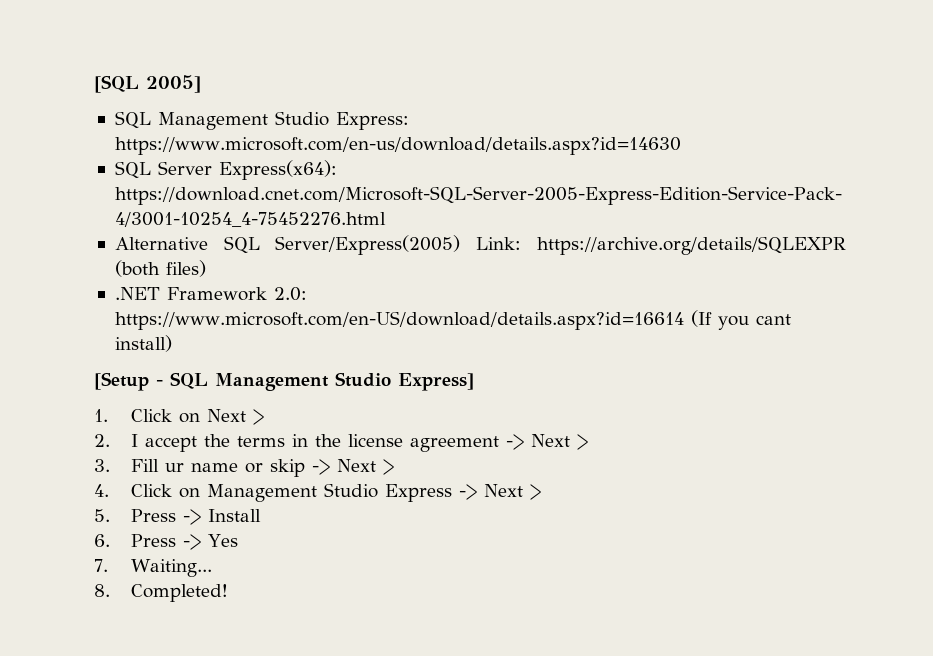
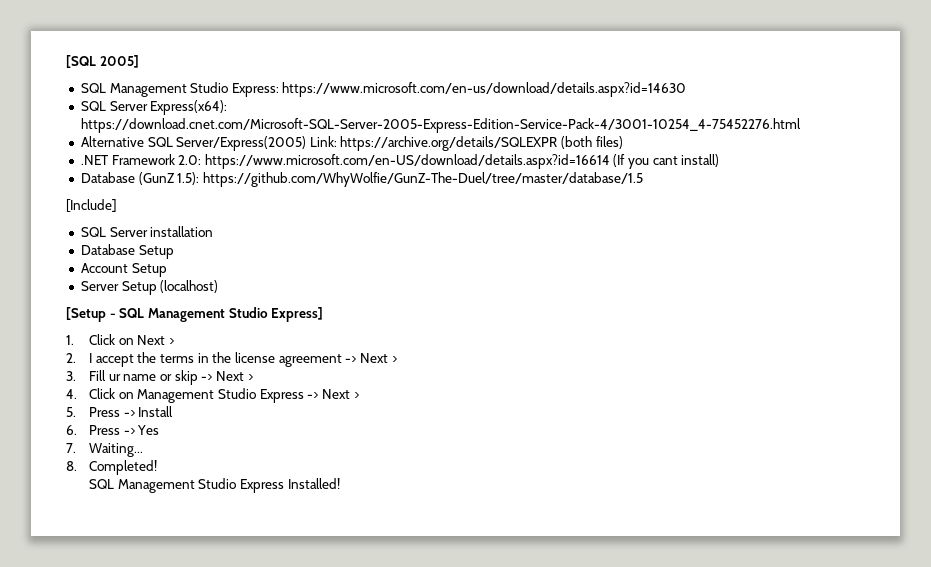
+ Database (GunZ 1.5): https://github.com/WhyWolfie/GunZ-The-Duel/tree/master/database/1.5
+ [Include]
+ SQL Server installation
+ Database Setup
+ Account Setup
+ Server Setup (localhost)
+ SQL Management Studio Express Installed!

